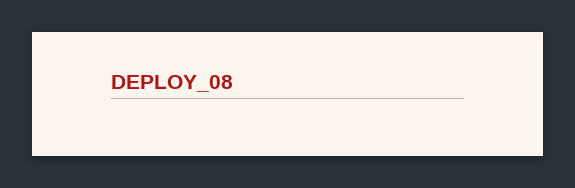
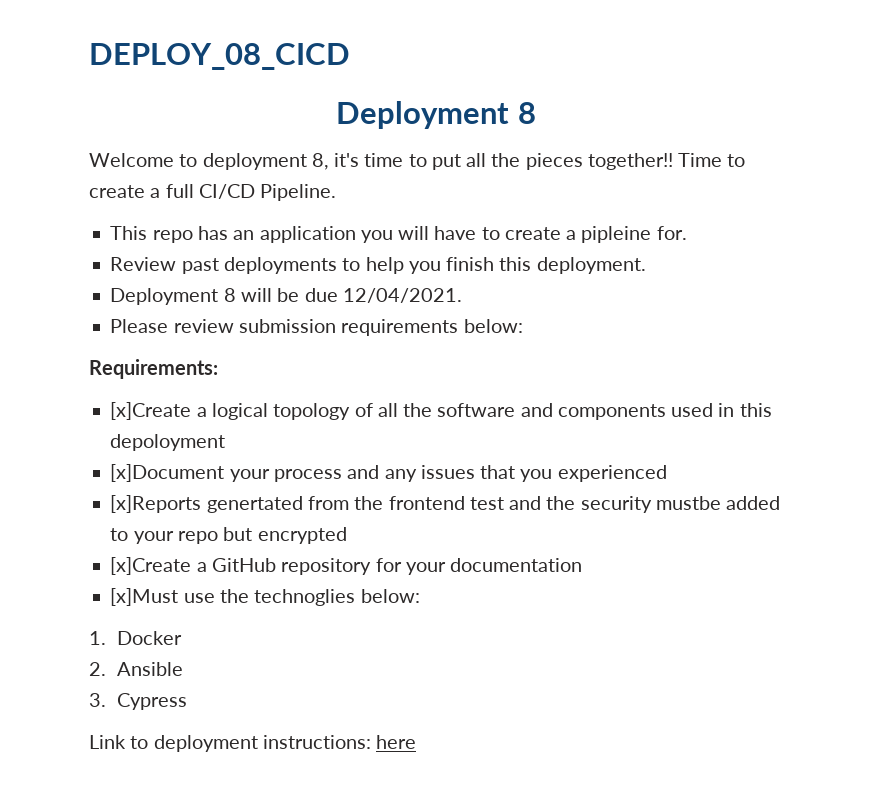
- DEPLOY_08
+ DEPLOY_08_CICD
+ Deployment 8
+ Welcome to deployment 8, it's time to put all the pieces together!! Time to create a full CI/CD Pipeline.
+ This repo has an application you will have to create a pipleine for.
+ Review past deployments to help you finish this deployment.
+ Deployment 8 will be due 12/04/2021.
+ Please review submission requirements below:
+ Requirements:
+ [x]Create a logical topology of all the software and components used in this depoloyment
+ [x]Document your process and any issues that you experienced
+ [x]Reports genertated from the frontend test and the security mustbe added to your repo but encrypted
+ [x]Create a GitHub repository for your documentation
+ [x]Must use the technoglies below:
+ 1. Docker
+ 2. Ansible
+ 3. Cypress
+ Link to deployment instructions: here

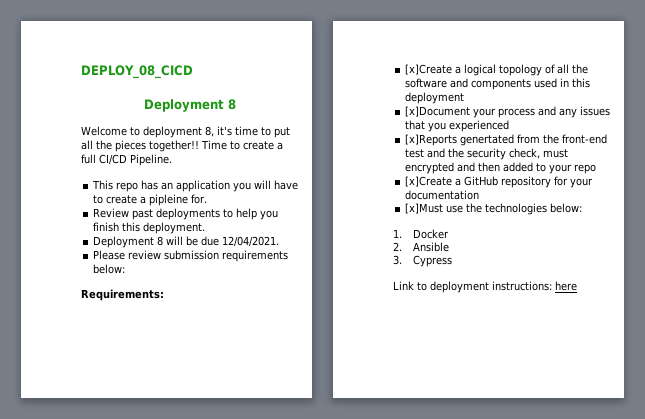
- [x]Create a logical topology of all the software and components used in this depoloyment
+ [x]Create a logical topology of all the software and components used in this deployment
- [x]Reports genertated from the frontend test and the security mustbe added to your repo but encrypted
+ [x]Reports genertated from the front-end test and the security check, must encrypted and then added to your repo
- [x]Must use the technoglies below:
+ [x]Must use the technologies below:

